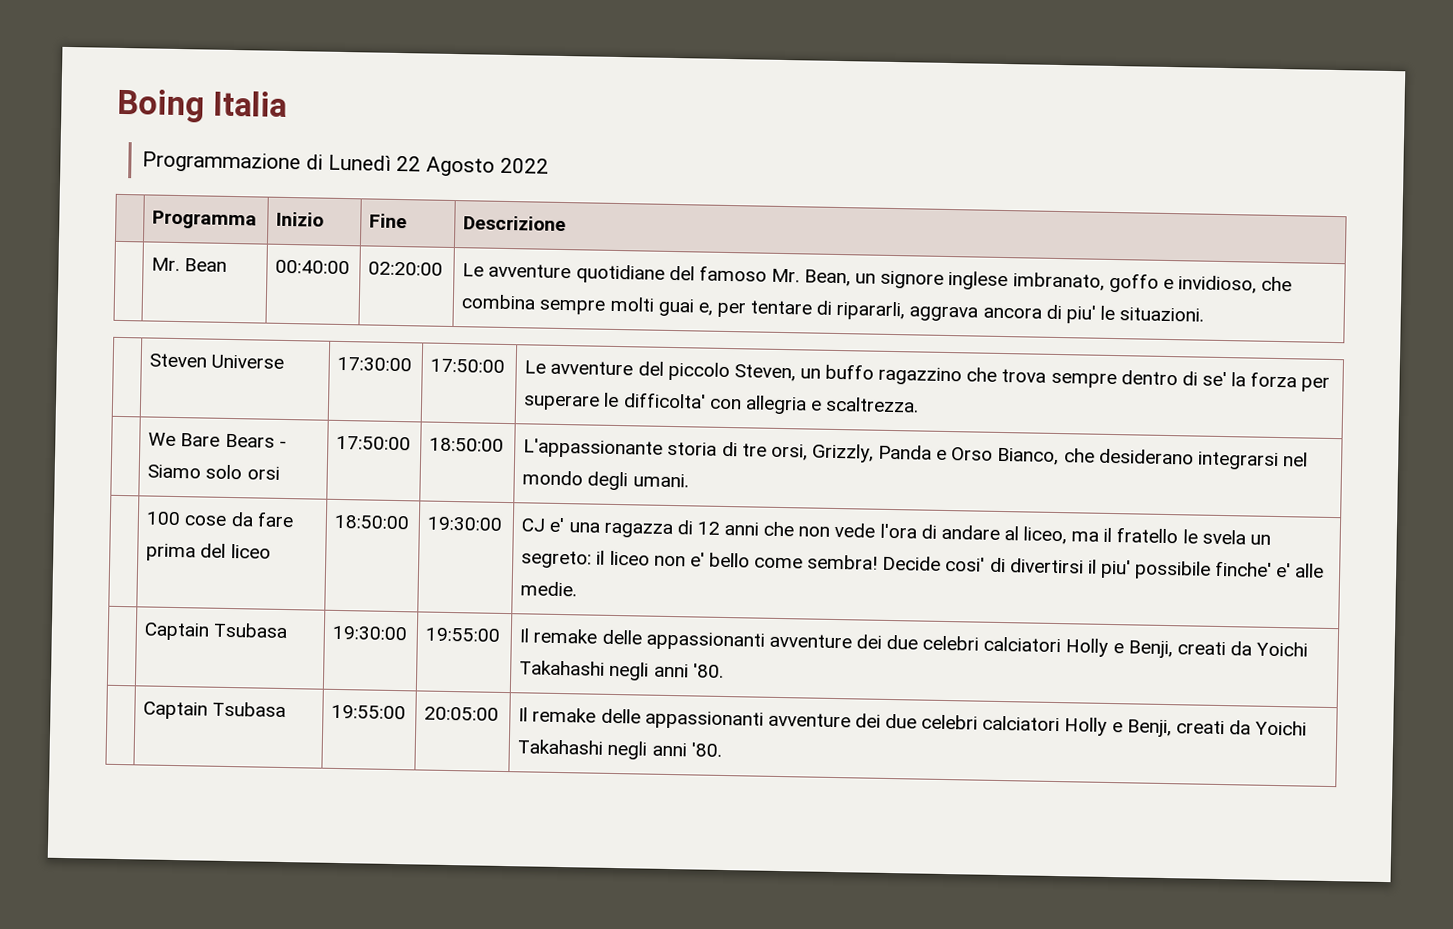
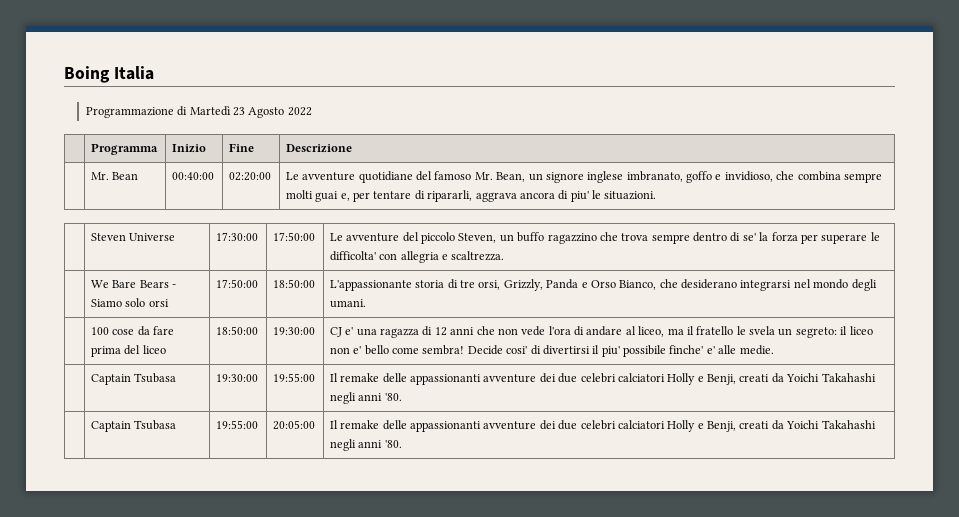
- Programmazione di Lunedì 22 Agosto 2022
+ Programmazione di Martedì 23 Agosto 2022

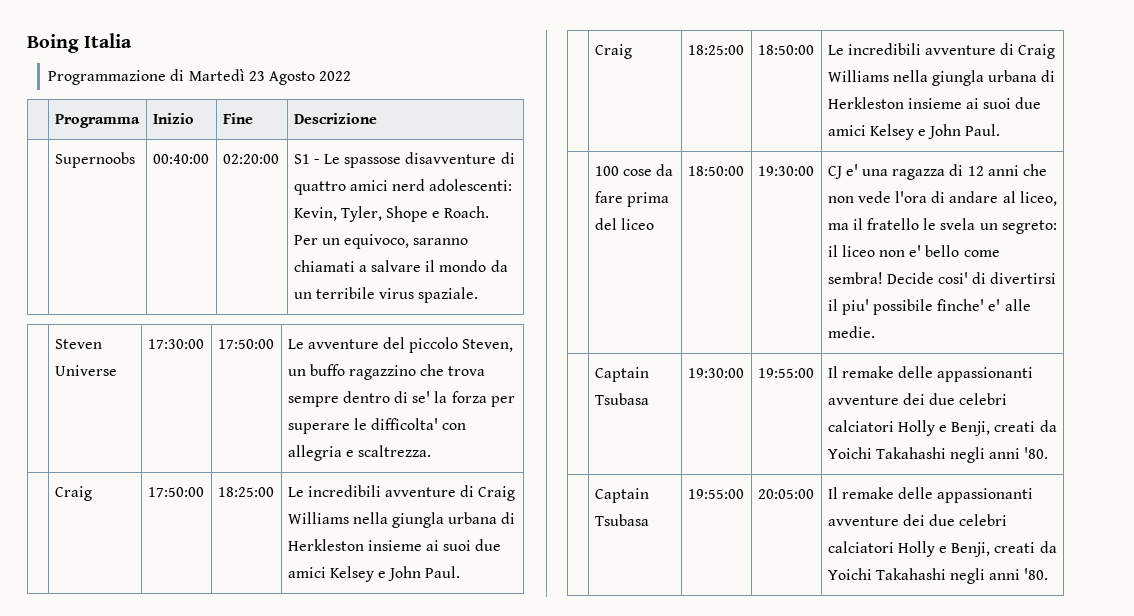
- | Mr. Bean | 00:40:00 | 02:20:00 | Le avventure quotidiane del famoso Mr. Bean, un signore inglese imbranato, goffo e invidioso, che combina sempre molti guai e, per tentare di ripararli, aggrava ancora di piu' le situazioni.
+ | Supernoobs | 00:40:00 | 02:20:00 | S1 - Le spassose disavventure di quattro amici nerd adolescenti: Kevin, Tyler, Shope e Roach. Per un equivoco, saranno chiamati a salvare il mondo da un terribile virus spaziale.
- | We Bare Bears - Siamo solo orsi | 17:50:00 | 18:50:00 | L'appassionante storia di tre orsi, Grizzly, Panda e Orso Bianco, che desiderano integrarsi nel mondo degli umani.
+ | Craig | 17:50:00 | 18:25:00 | Le incredibili avventure di Craig Williams nella giungla urbana di Herkleston insieme ai suoi due amici Kelsey e John Paul.
+ | Craig | 18:25:00 | 18:50:00 | Le incredibili avventure di Craig Williams nella giungla urbana di Herkleston insieme ai suoi due amici Kelsey e John Paul.

